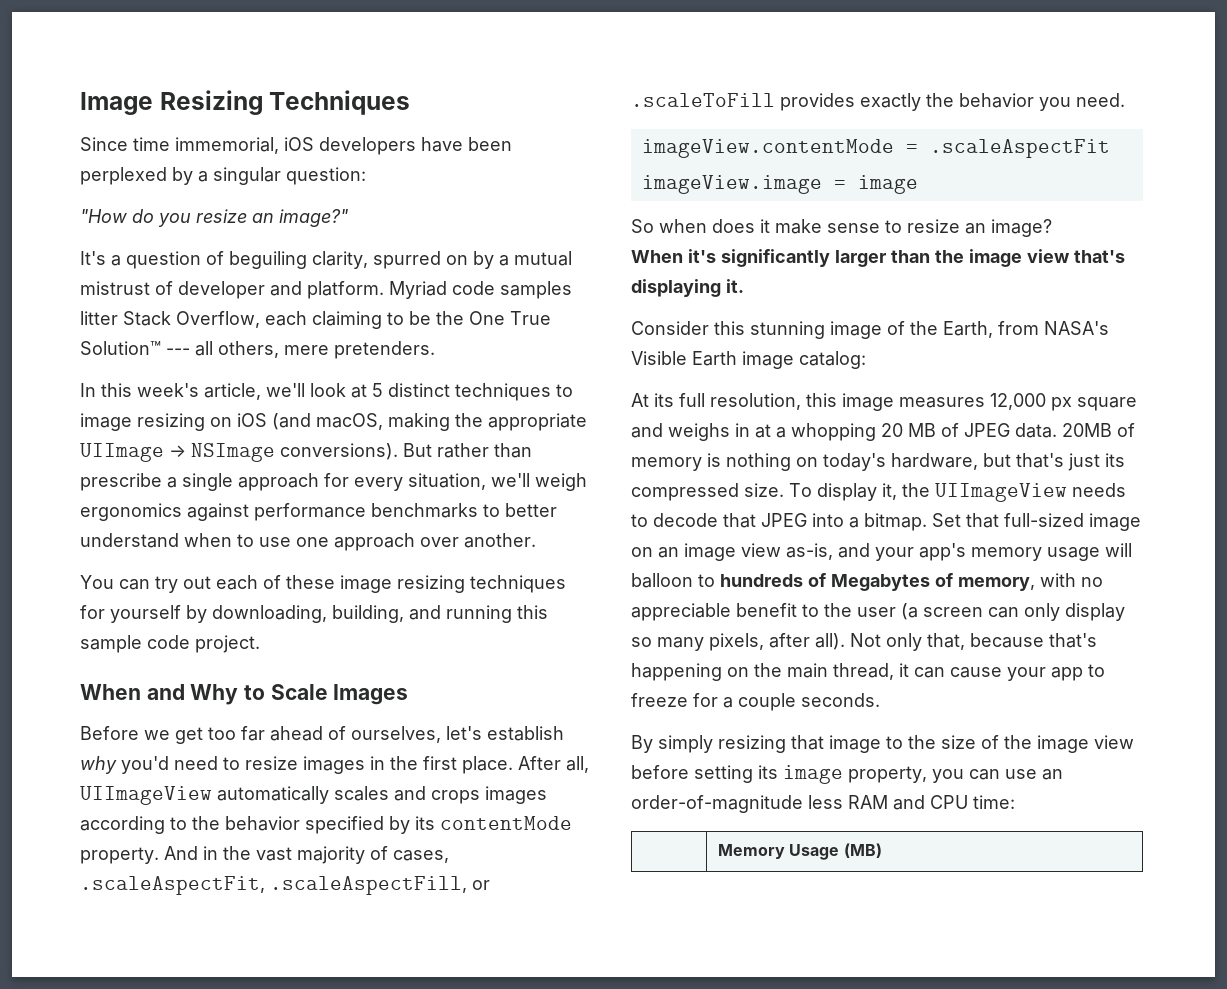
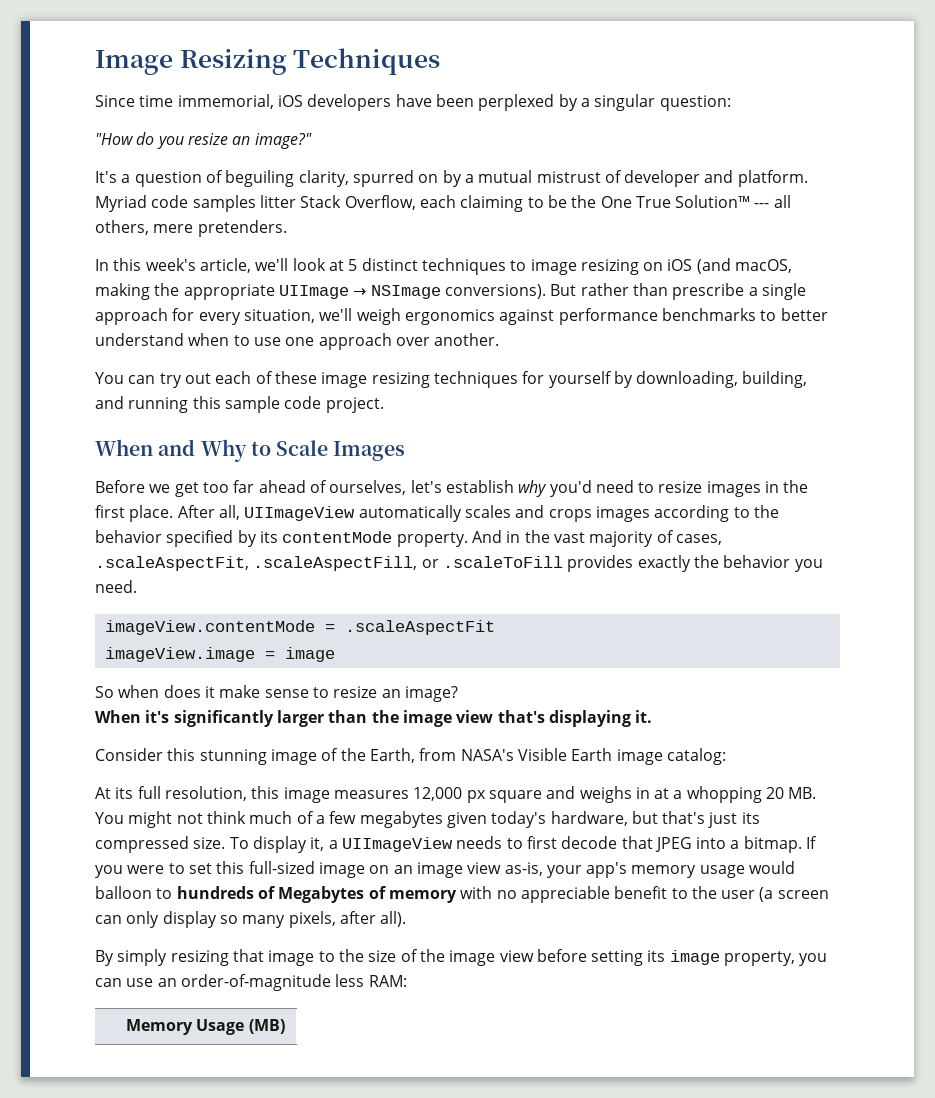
- At its full resolution, this image measures 12,000 px square and weighs in at a whopping 20 MB of JPEG data. 20MB of memory is nothing on today's hardware, but that's just its compressed size.
+ At its full resolution, this image measures 12,000 px square and weighs in at a whopping 20 MB. You might not think much of a few megabytes given today's hardware, but that's just its compressed size.
- To display it, the UIImageView needs to decode that JPEG into a bitmap.
+ To display it, a UIImageView needs to first decode that JPEG into a bitmap.
- Set that full-sized image on an image view as-is, and your app's memory usage will balloon to hundreds of Megabytes of memory, with no appreciable benefit to the user (a screen can only display so many pixels, after all). Not only that, because that's happening on the main thread, it can cause your app to freeze for a couple seconds.
+ If you were to set this full-sized image on an image view as-is, your app's memory usage would balloon to hundreds of Megabytes of memory with no appreciable benefit to the user (a screen can only display so many pixels, after all).
- By simply resizing that image to the size of the image view before setting its image property, you can use an order-of-magnitude less RAM and CPU time:
+ By simply resizing that image to the size of the image view before setting its image property, you can use an order-of-magnitude less RAM:

